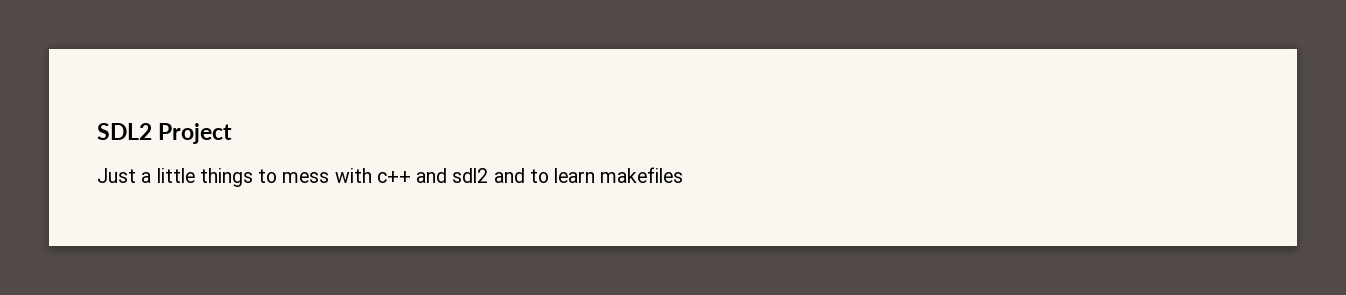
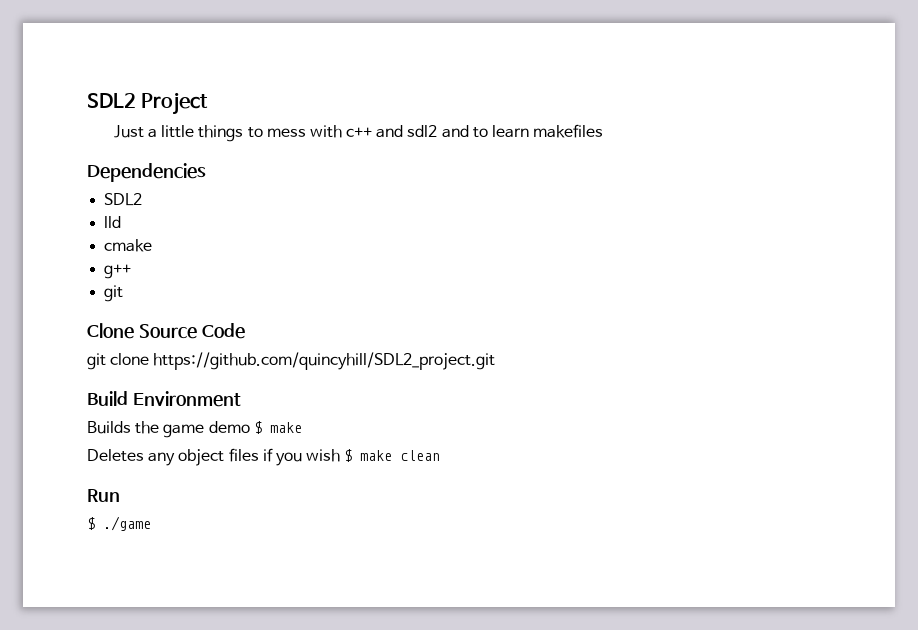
+ Dependencies
+ SDL2
+ lld
+ cmake
+ g++
+ git
+ Clone Source Code
+ git clone https://github.com/quincyhill/SDL2_project.git
+ Build Environment
+ Builds the game demo $ make
+ Deletes any object files if you wish $ make clean
+ Run
+ $ ./game

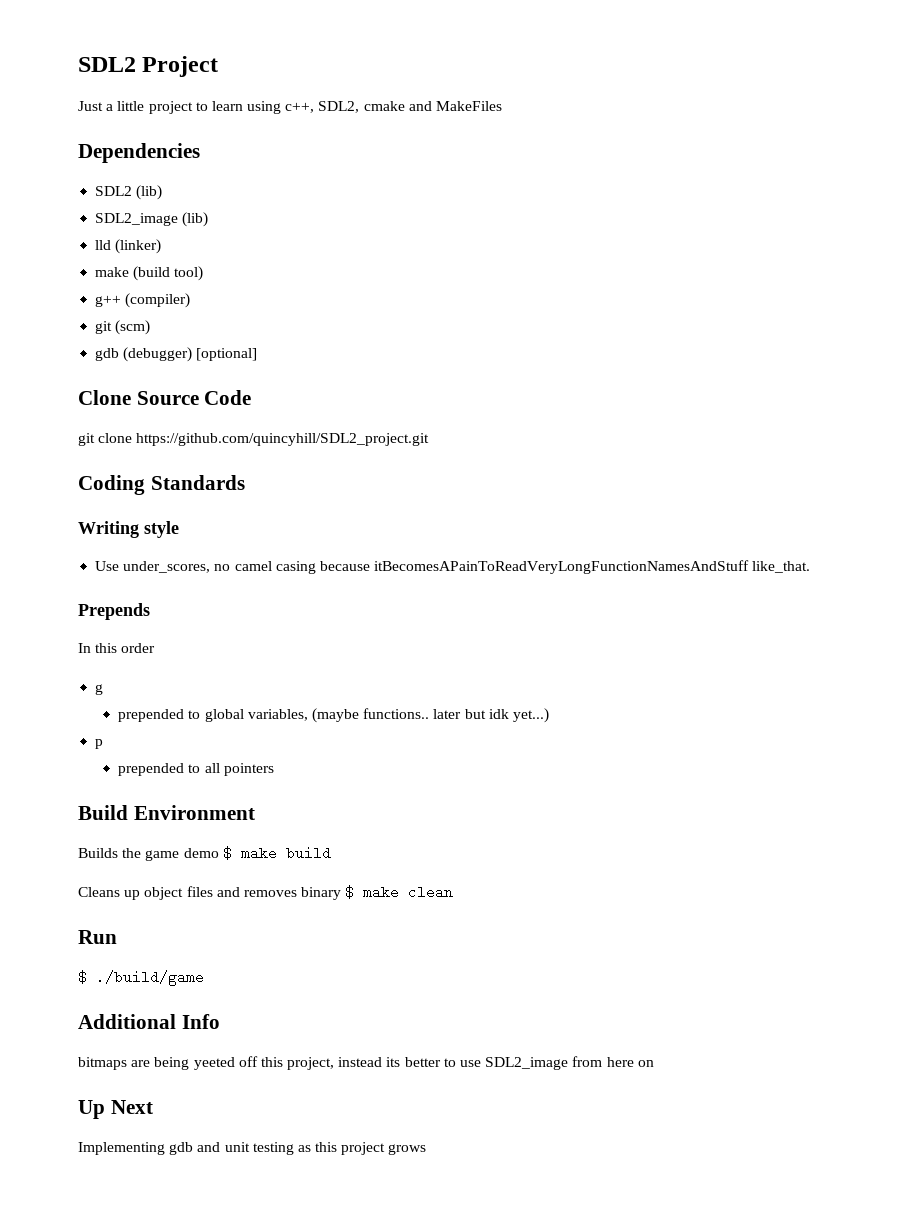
- Just a little things to mess with c++ and sdl2 and to learn makefiles
+ Just a little project to learn using c++, SDL2, cmake and MakeFiles
  Dependencies
- SDL2
- lld
- cmake
+ SDL2 (lib)
+ SDL2_image (lib)
+ lld (linker)
+ make (build tool)
- g++
- git
+ g++ (compiler)
+ git (scm)
+ gdb (debugger) [optional]
+ Coding Standards
+ Writing style
+ Use under_scores, no camel casing because itBecomesAPainToReadVeryLongFunctionNamesAndStuff like_that.
+ Prepends
+ In this order
+ g
+ prepended to global variables, (maybe functions.. later but idk yet...)
+ p
+ prepended to all pointers
- Builds the game demo $ make
- Deletes any object files if you wish $ make clean
+ Builds the game demo $ make build
+ Cleans up object files and removes binary $ make clean
- $ ./game
+ $ ./build/game
+ Additional Info
+ bitmaps are being yeeted off this project, instead its better to use SDL2_image from here on
+ Up Next
+ Implementing gdb and unit testing as this project grows

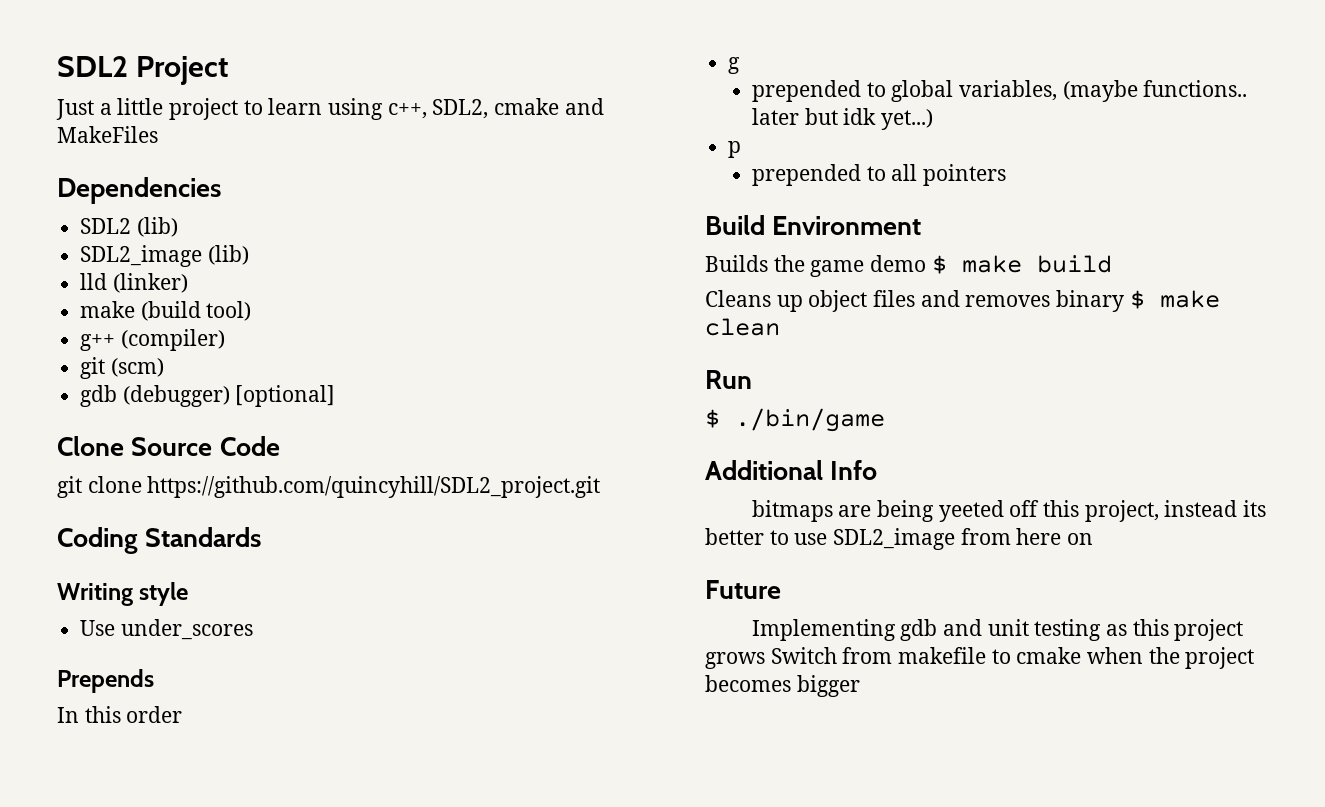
- Use under_scores, no camel casing because itBecomesAPainToReadVeryLongFunctionNamesAndStuff like_that.
+ Use under_scores
- $ ./build/game
+ $ ./bin/game
- Up Next
+ Future
- Implementing gdb and unit testing as this project grows
+ Implementing gdb and unit testing as this project grows Switch from makefile to cmake when the project becomes bigger

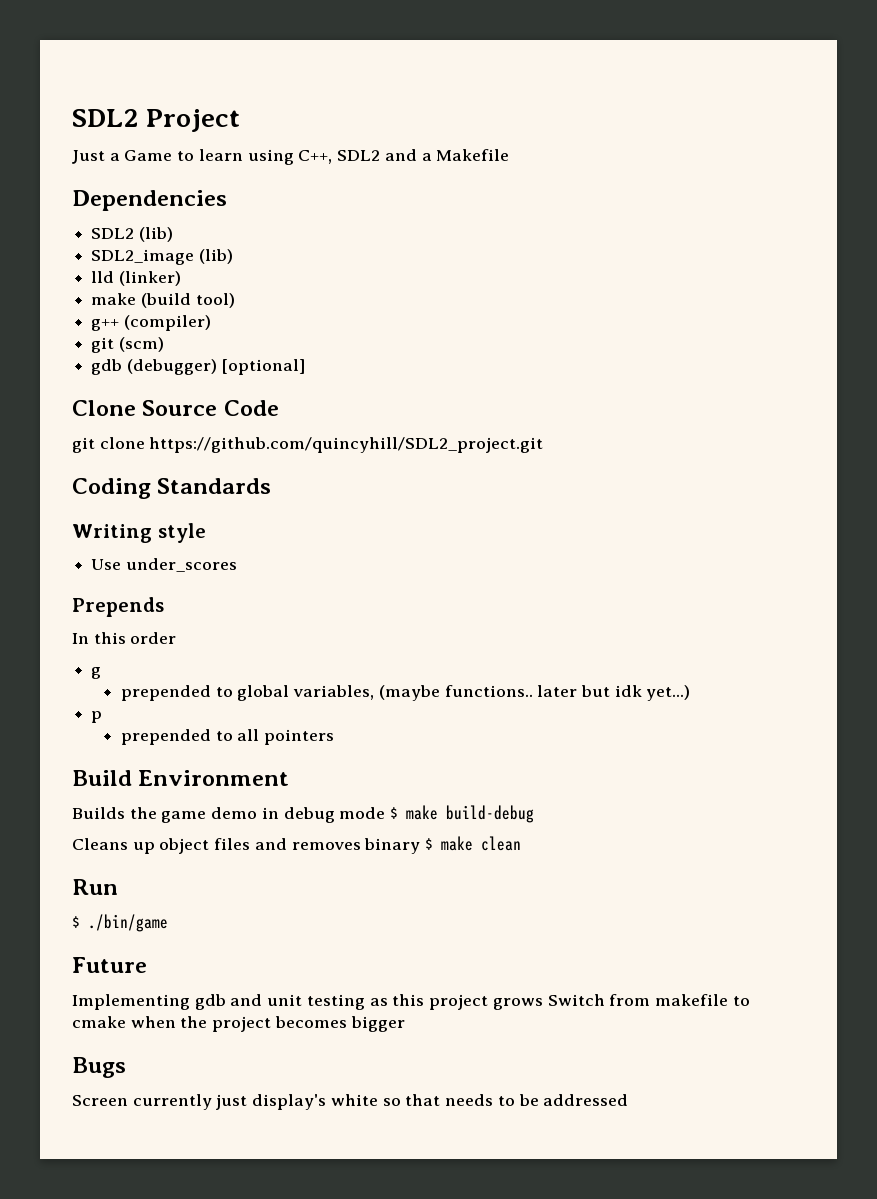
- Just a little project to learn using c++, SDL2, cmake and MakeFiles
+ Just a Game to learn using C++, SDL2 and a Makefile
- Builds the game demo $ make build
+ Builds the game demo in debug mode $ make build-debug
- Additional Info
- bitmaps are being yeeted off this project, instead its better to use SDL2_image from here on
+ Bugs
+ Screen currently just display's white so that needs to be addressed

